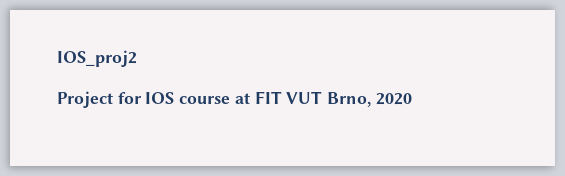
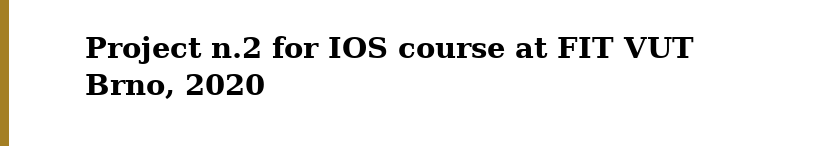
- IOS_proj2
- Project for IOS course at FIT VUT Brno, 2020
+ Project n.2 for IOS course at FIT VUT Brno, 2020

